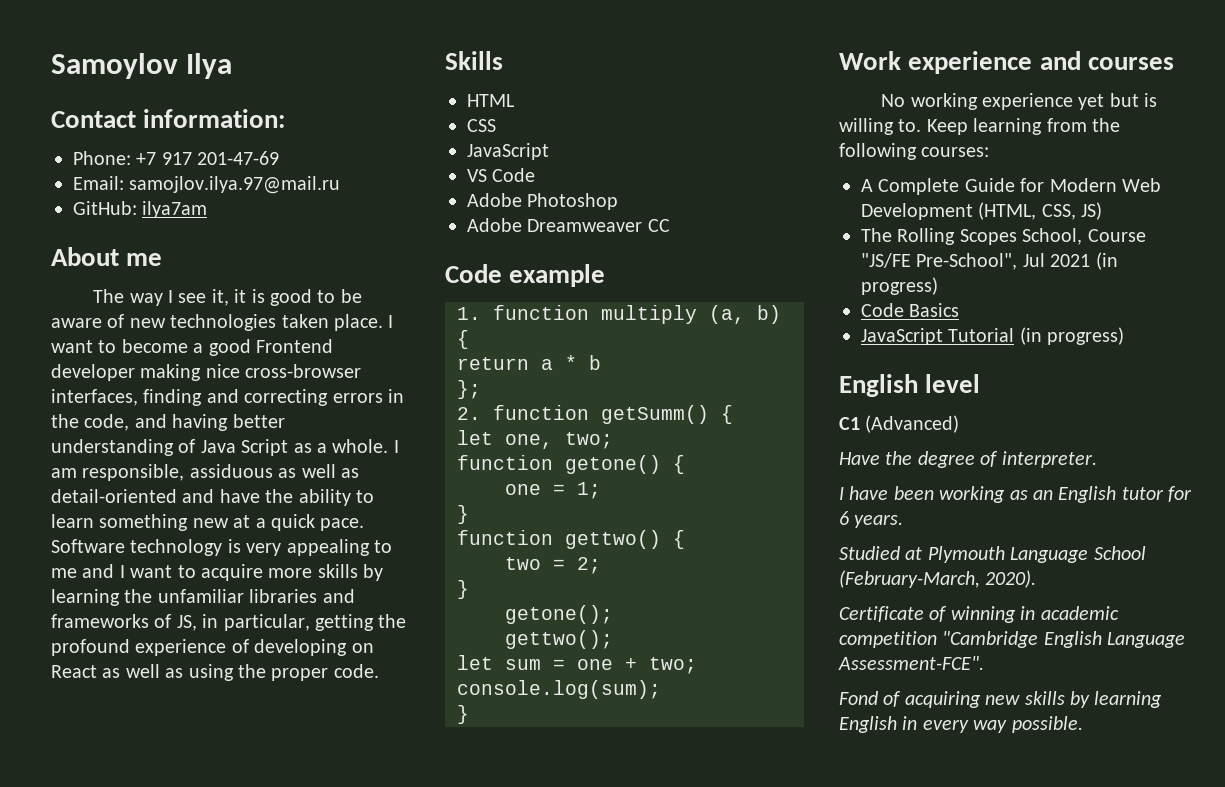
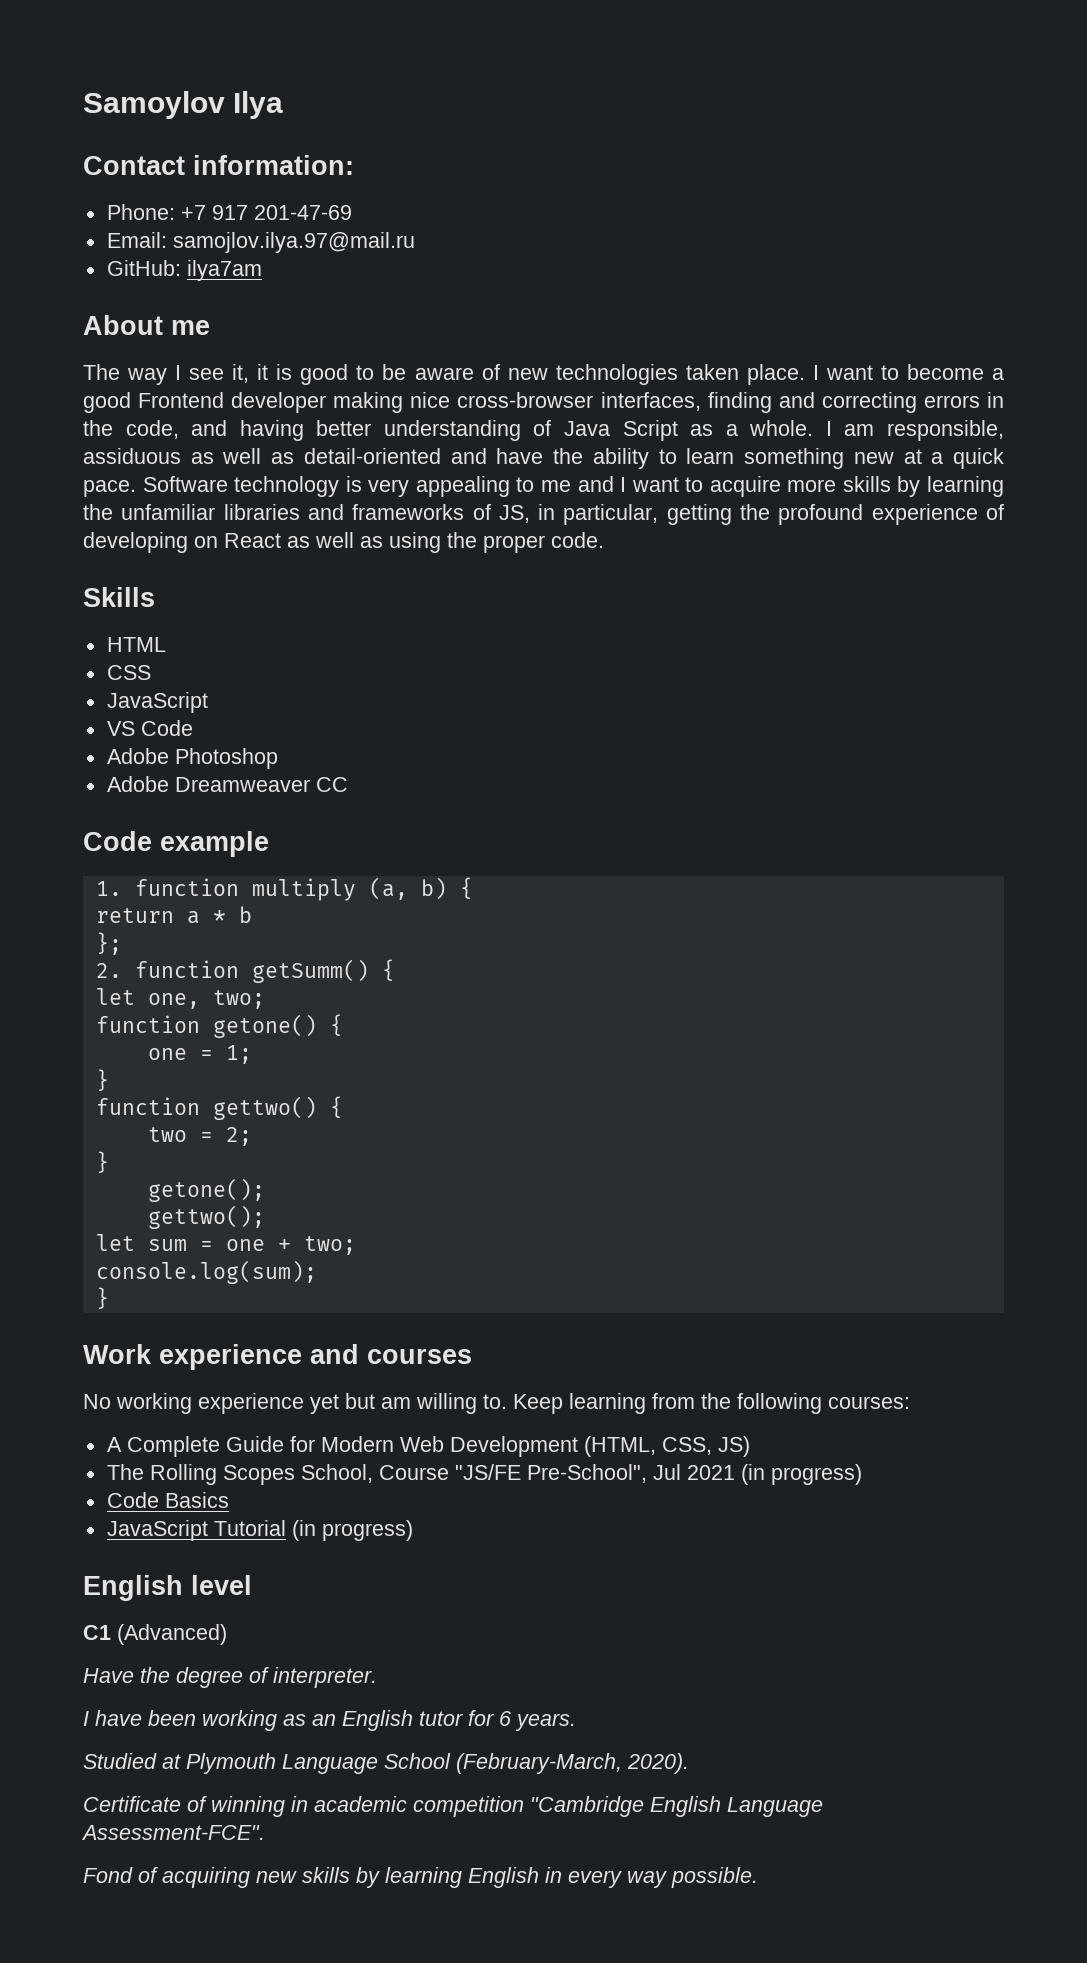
- No working experience yet but is willing to.
+ No working experience yet but am willing to.

